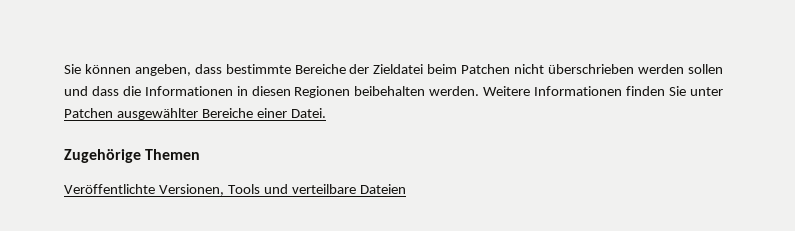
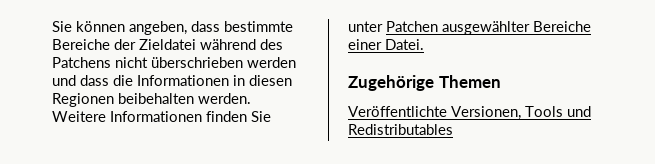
- Sie können angeben, dass bestimmte Bereiche der Zieldatei beim Patchen nicht überschrieben werden sollen und dass die Informationen in diesen Regionen beibehalten werden.
+ Sie können angeben, dass bestimmte Bereiche der Zieldatei während des Patchens nicht überschrieben werden und dass die Informationen in diesen Regionen beibehalten werden.
- Veröffentlichte Versionen, Tools und verteilbare Dateien
+ Veröffentlichte Versionen, Tools und Redistributables

